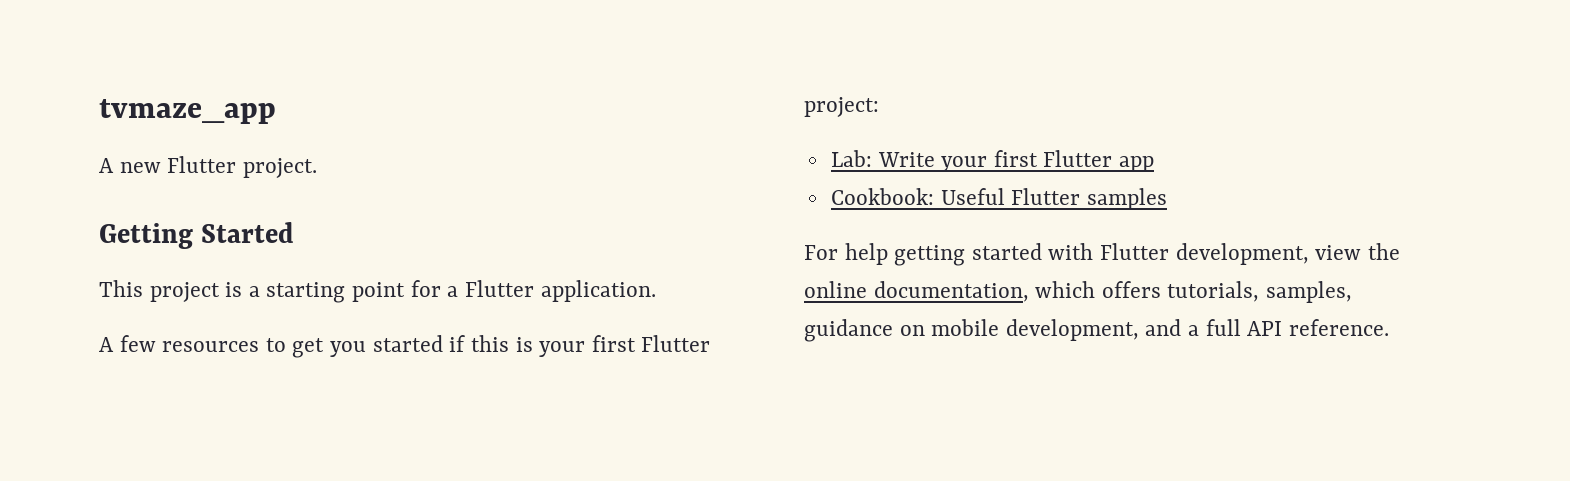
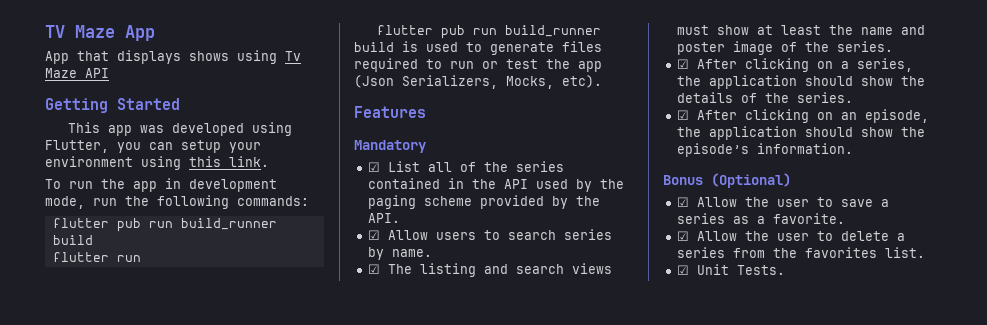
- tvmaze_app
- A new Flutter project.
+ TV Maze App
+ App that displays shows using Tv Maze API
  Getting Started
- This project is a starting point for a Flutter application.
- A few resources to get you started if this is your first Flutter project:
- Lab: Write your first Flutter app
- Cookbook: Useful Flutter samples
- For help getting started with Flutter development, view the online documentation, which offers tutorials, samples, guidance on mobile development, and a full API reference.
+ This app was developed using Flutter, you can setup your environment using this link.
+ To run the app in development mode, run the following commands:
+ flutter pub run build_runner build
+ flutter run
+ flutter pub run build_runner build is used to generate files required to run or test the app (Json Serializers, Mocks, etc).
+ Features
+ Mandatory
+ ☑ List all of the series contained in the API used by the paging scheme provided by the API.
+ ☑ Allow users to search series by name.
+ ☑ The listing and search views must show at least the name and poster image of the series.
+ ☑ After clicking on a series, the application should show the details of the series.
+ ☑ After clicking on an episode, the application should show the episode’s information.
+ Bonus (Optional)
+ ☑ Allow the user to save a series as a favorite.
+ ☑ Allow the user to delete a series from the favorites list.
+ ☑ Unit Tests.

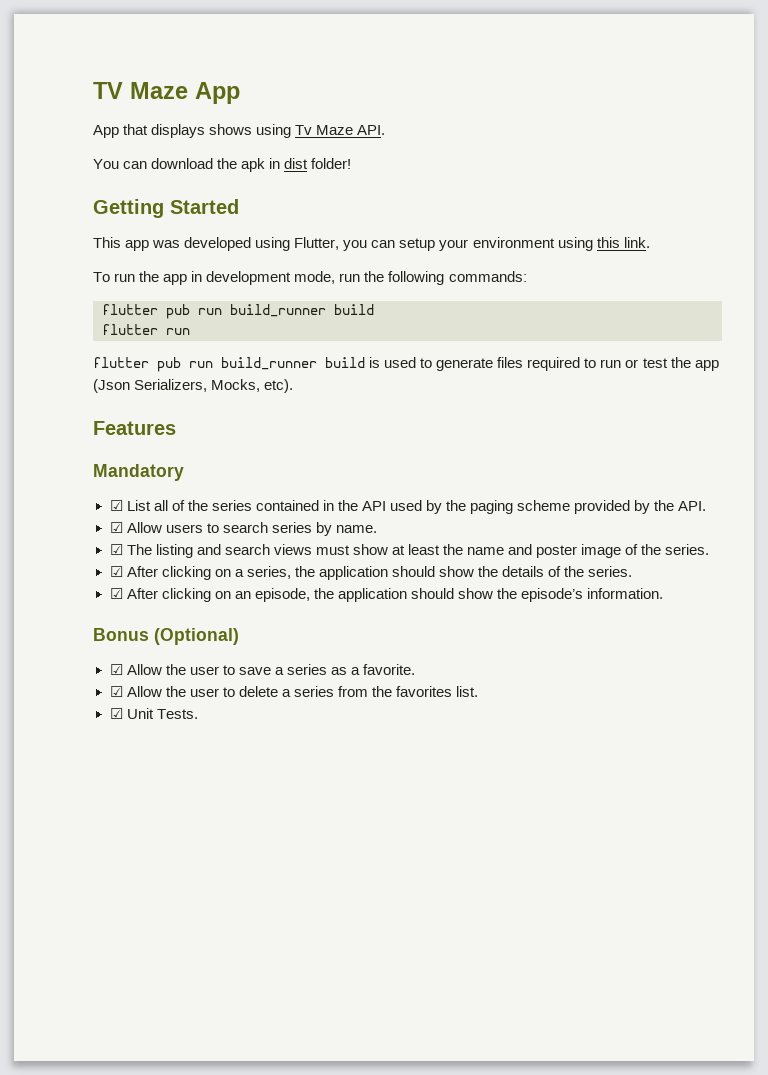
- App that displays shows using Tv Maze API
+ App that displays shows using Tv Maze API.
+ You can download the apk in dist folder!

